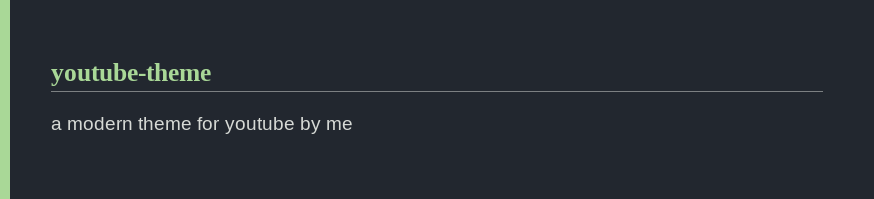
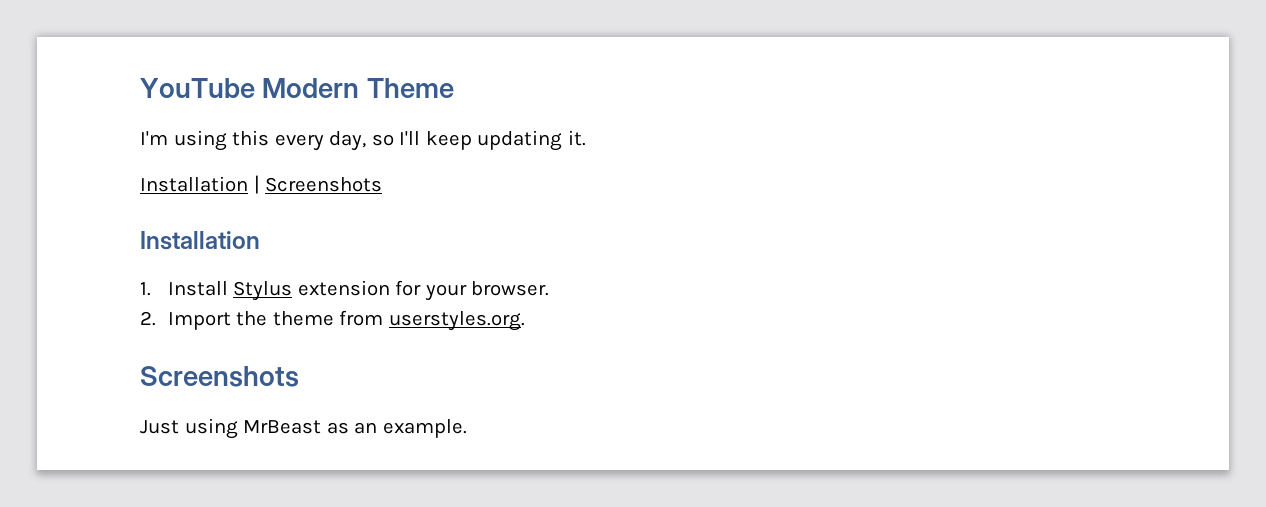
- youtube-theme
- a modern theme for youtube by me
+ YouTube Modern Theme
+ I'm using this every day, so I'll keep updating it.
+ Installation | Screenshots
+ Installation
+ 1. Install Stylus extension for your browser.
+ 2. Import the theme from userstyles.org.
+ Screenshots
+ Just using MrBeast as an example.

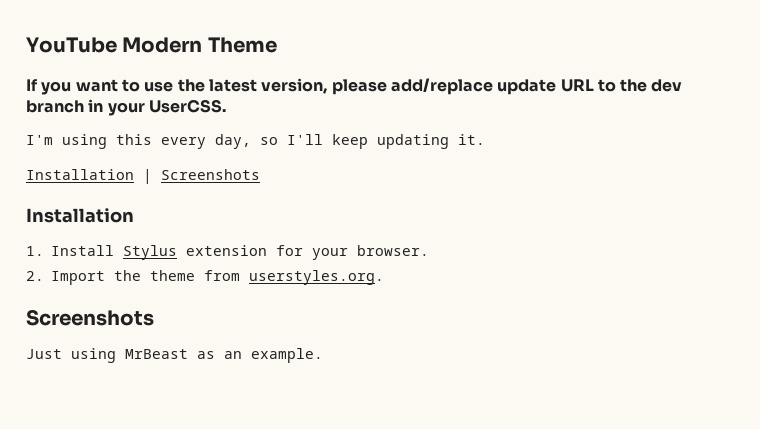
+ If you want to use the latest version, please add/replace update URL to the dev branch in your UserCSS.

